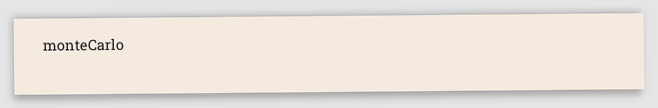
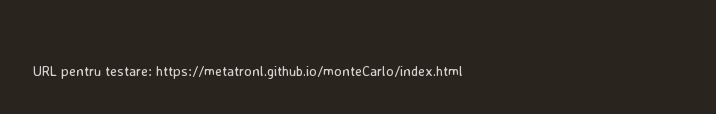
- monteCarlo
+ URL pentru testare: https://metatronl.github.io/monteCarlo/index.html

